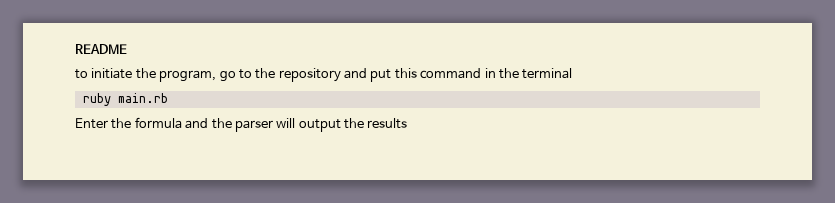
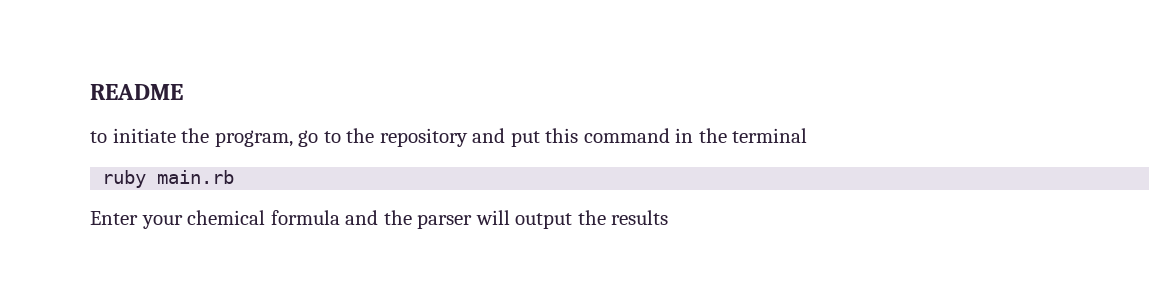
- Enter the formula and the parser will output the results
+ Enter your chemical formula and the parser will output the results

